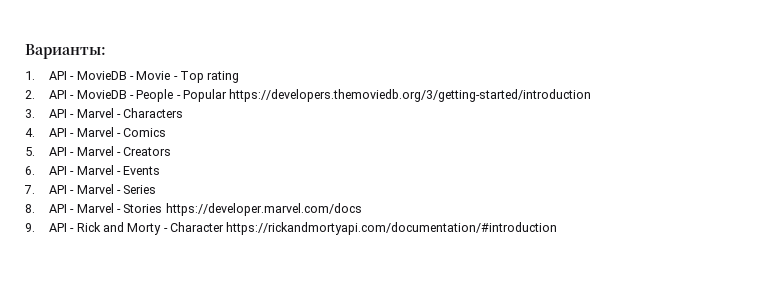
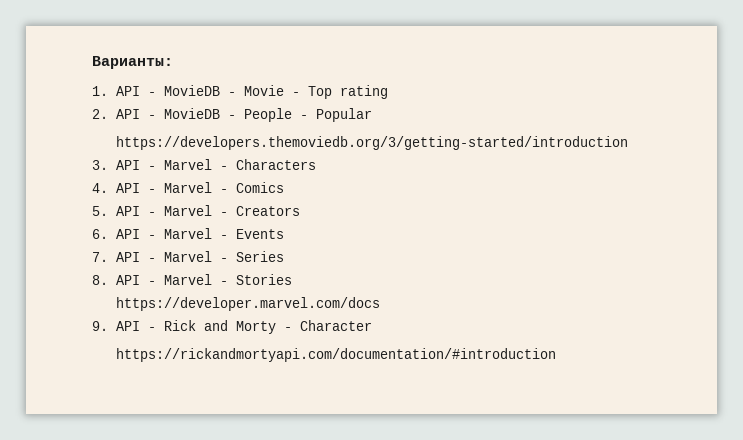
- 2. API - MovieDB - People - Popular https://developers.themoviedb.org/3/getting-started/introduction
+ 2. API - MovieDB - People - Popular
+ https://developers.themoviedb.org/3/getting-started/introduction
- 8. API - Marvel - Stories https://developer.marvel.com/docs
+ 8. API - Marvel - Stories
+ https://developer.marvel.com/docs
- 9. API - Rick and Morty - Character https://rickandmortyapi.com/documentation/#introduction
+ 9. API - Rick and Morty - Character
+ https://rickandmortyapi.com/documentation/#introduction

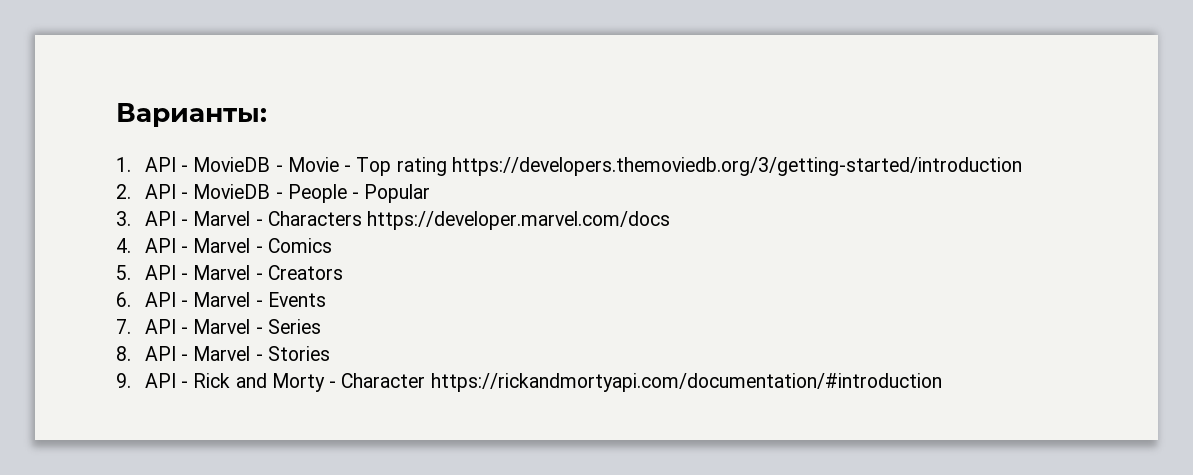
- 1. API - MovieDB - Movie - Top rating
+ 1. API - MovieDB - Movie - Top rating https://developers.themoviedb.org/3/getting-started/introduction
- https://developers.themoviedb.org/3/getting-started/introduction
- 3. API - Marvel - Characters
+ 3. API - Marvel - Characters https://developer.marvel.com/docs
- https://developer.marvel.com/docs
- 9. API - Rick and Morty - Character
- https://rickandmortyapi.com/documentation/#introduction
+ 9. API - Rick and Morty - Character https://rickandmortyapi.com/documentation/#introduction

